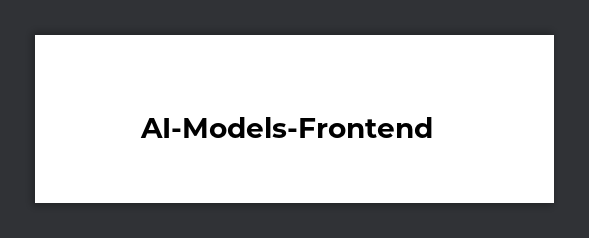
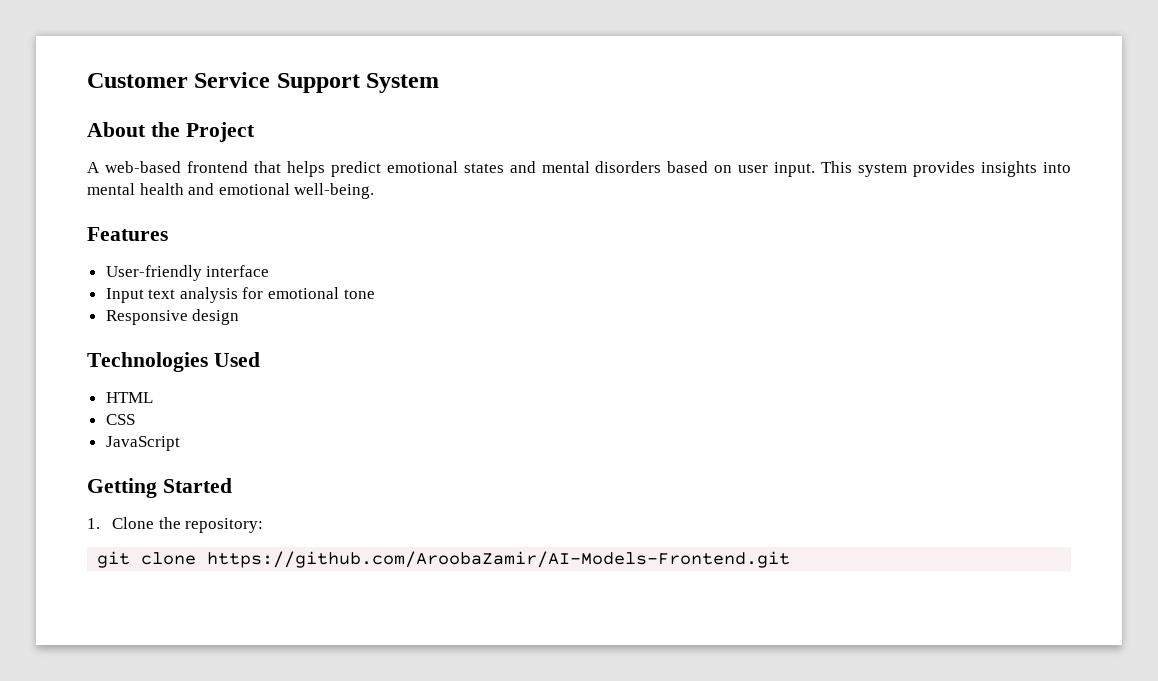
- AI-Models-Frontend
+ Customer Service Support System
+ About the Project
+ A web-based frontend that helps predict emotional states and mental disorders based on user input. This system provides insights into mental health and emotional well-being.
+ Features
+ User-friendly interface
+ Input text analysis for emotional tone
+ Responsive design
+ Technologies Used
+ HTML
+ CSS
+ JavaScript
+ Getting Started
+ 1. Clone the repository:
+ git clone https://github.com/AroobaZamir/AI-Models-Frontend.git

